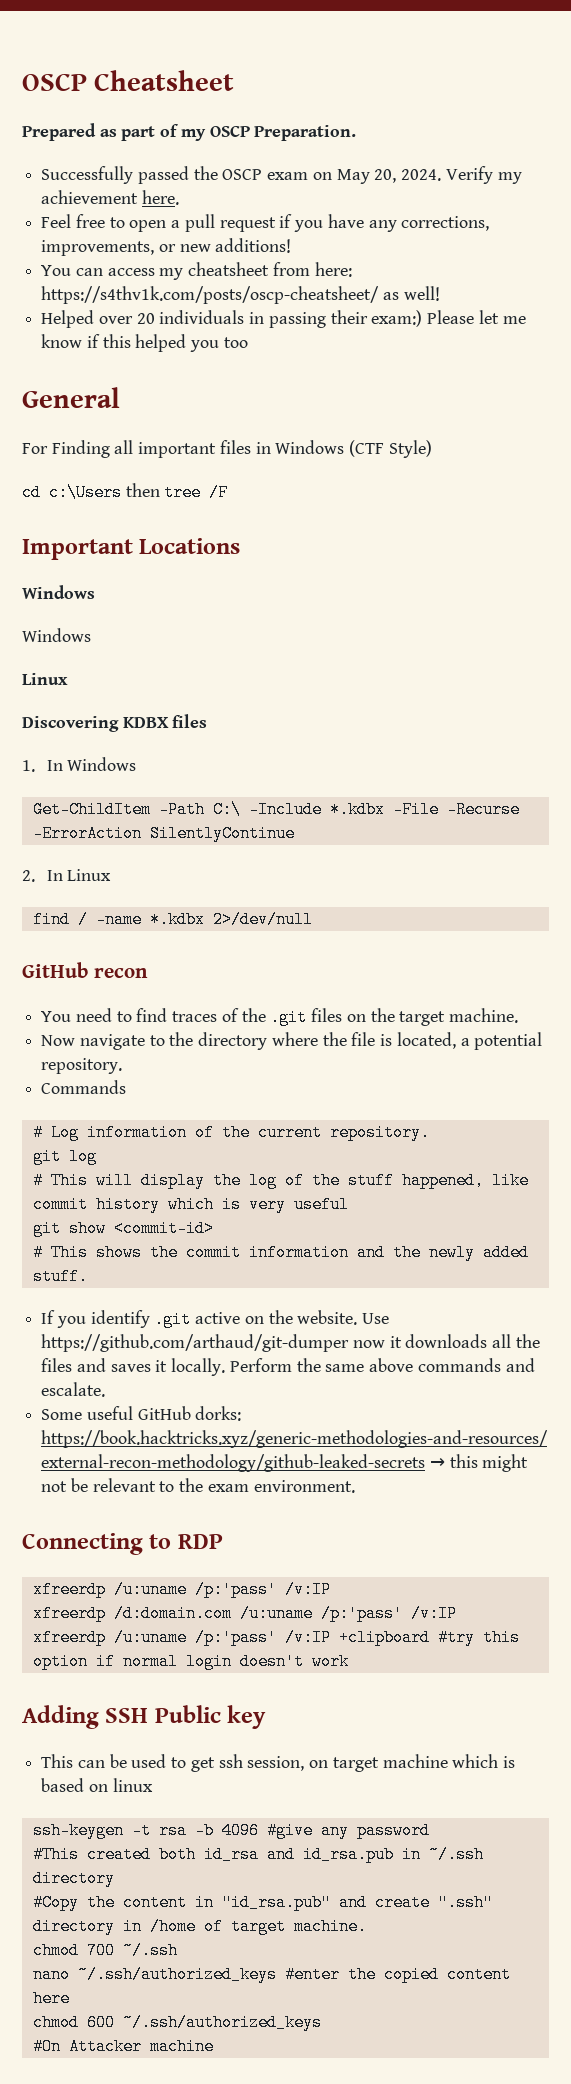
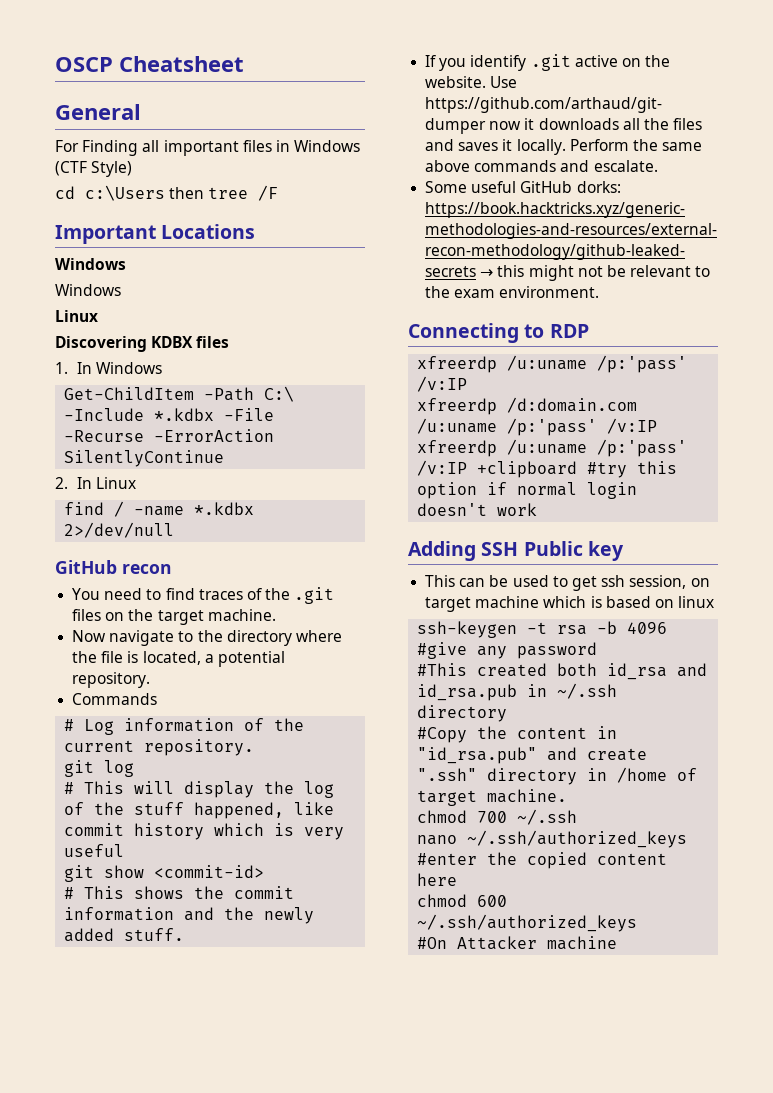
- Prepared as part of my OSCP Preparation.
- Successfully passed the OSCP exam on May 20, 2024. Verify my achievement here.
- Feel free to open a pull request if you have any corrections, improvements, or new additions!
- You can access my cheatsheet from here: https://s4thv1k.com/posts/oscp-cheatsheet/ as well!
- Helped over 20 individuals in passing their exam:) Please let me know if this helped you too

